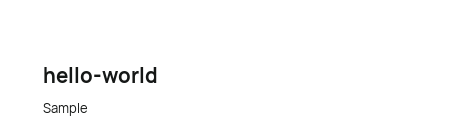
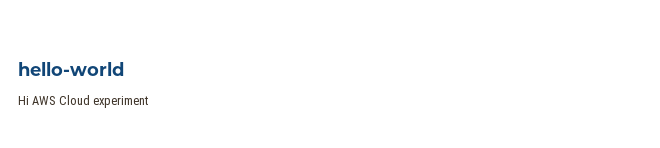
- Sample
+ Hi AWS Cloud experiment

